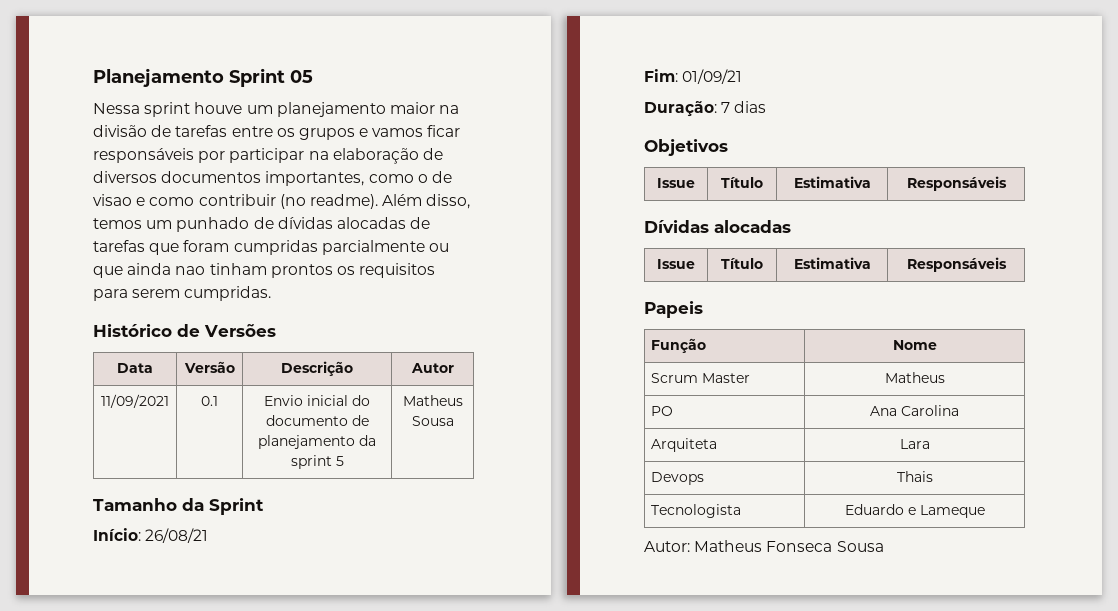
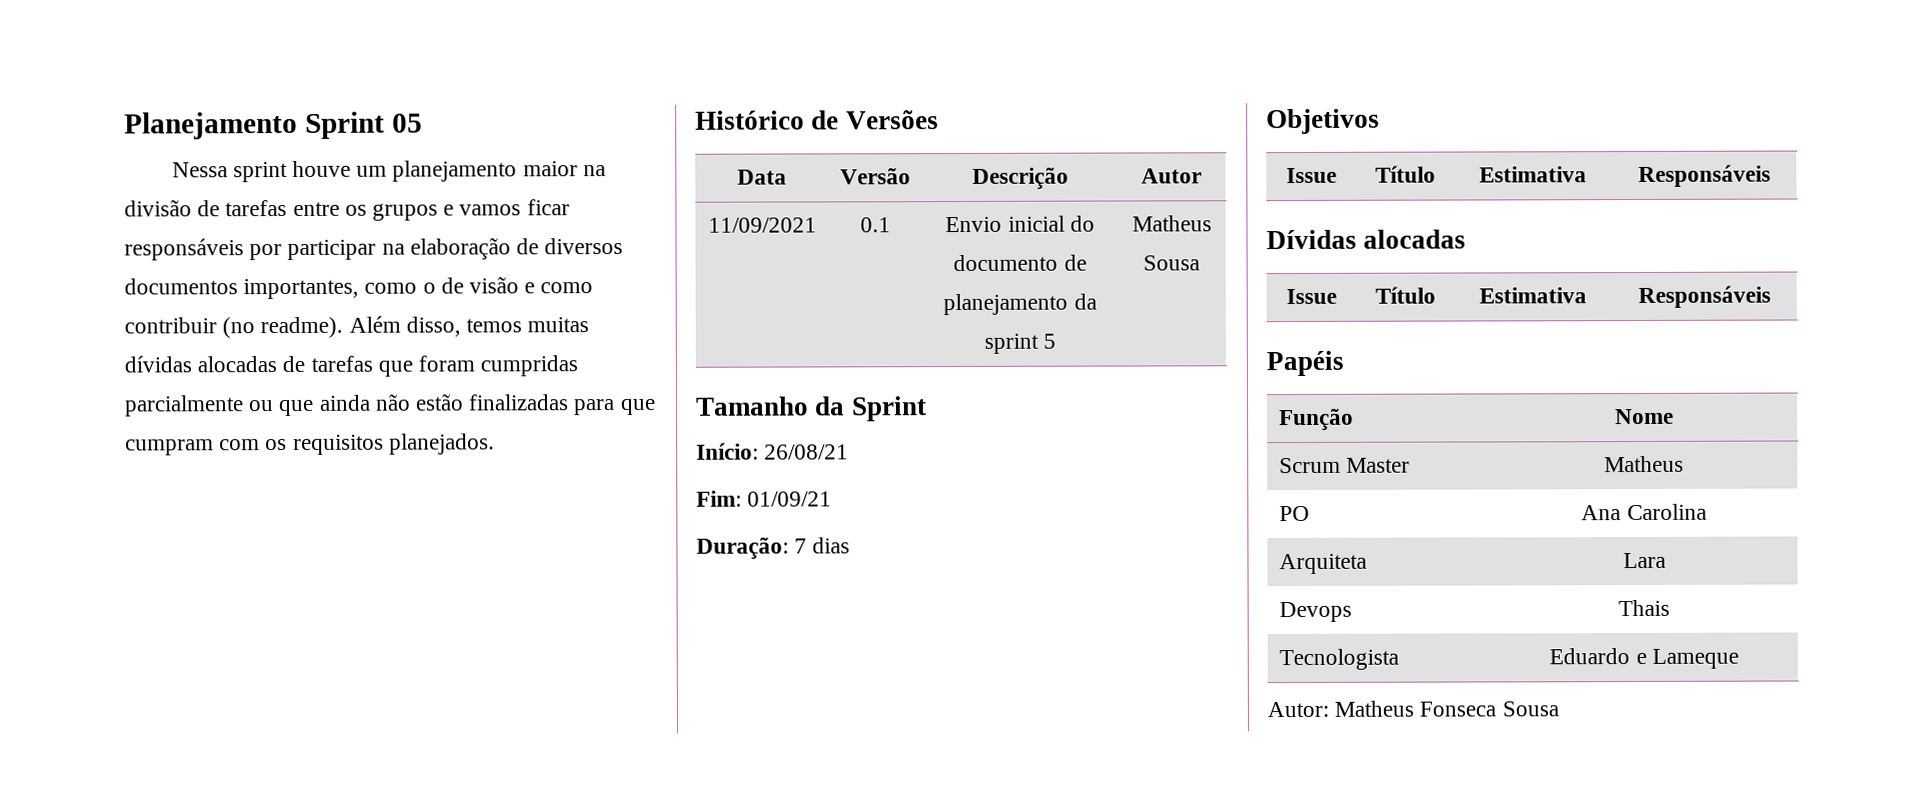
- Nessa sprint houve um planejamento maior na divisão de tarefas entre os grupos e vamos ficar responsáveis por participar na elaboração de diversos documentos importantes, como o de visao e como contribuir (no readme).
+ Nessa sprint houve um planejamento maior na divisão de tarefas entre os grupos e vamos ficar responsáveis por participar na elaboração de diversos documentos importantes, como o de visão e como contribuir (no readme).
- Além disso, temos um punhado de dívidas alocadas de tarefas que foram cumpridas parcialmente ou que ainda nao tinham prontos os requisitos para serem cumpridas.
+ Além disso, temos muitas dívidas alocadas de tarefas que foram cumpridas parcialmente ou que ainda não estão finalizadas para que cumpram com os requisitos planejados.
- Papeis
+ Papéis

